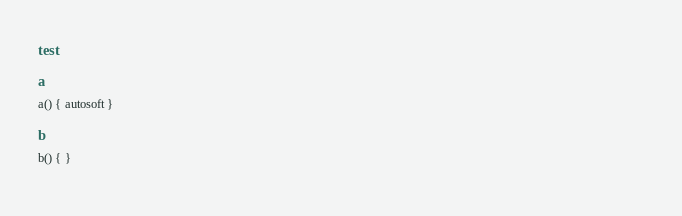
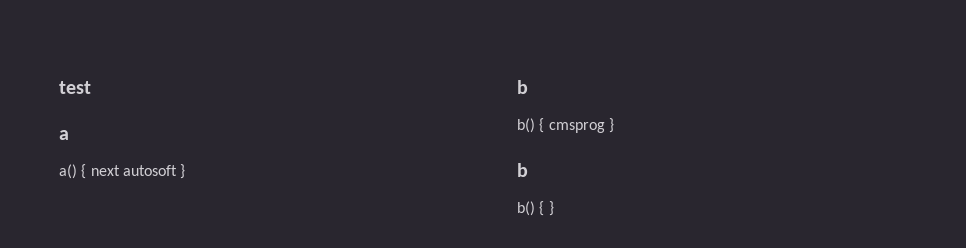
- a() { autosoft }
+ a() { next autosoft }
+ b() { cmsprog }
+ b

